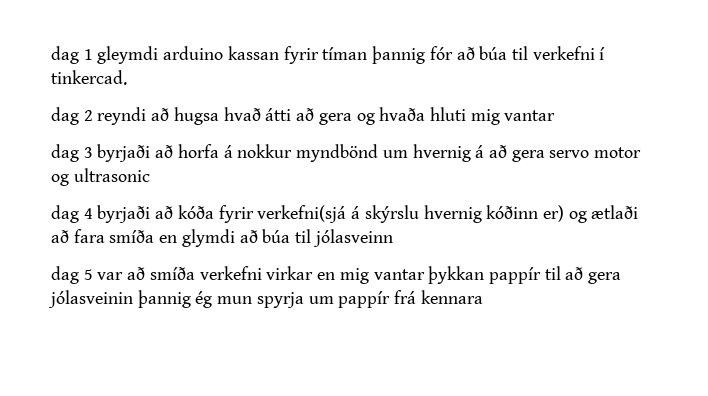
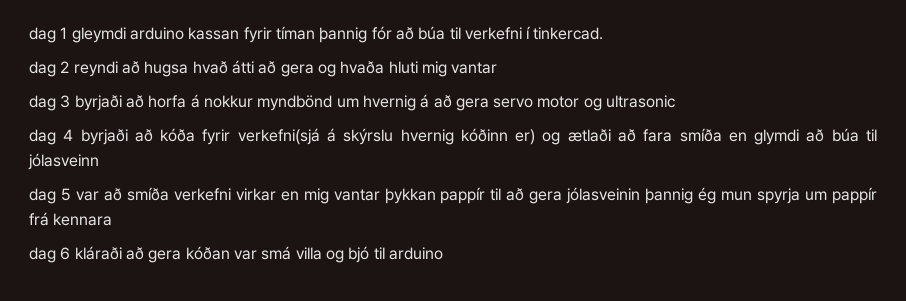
+ dag 6 kláraði að gera kóðan var smá villa og bjó til arduino

